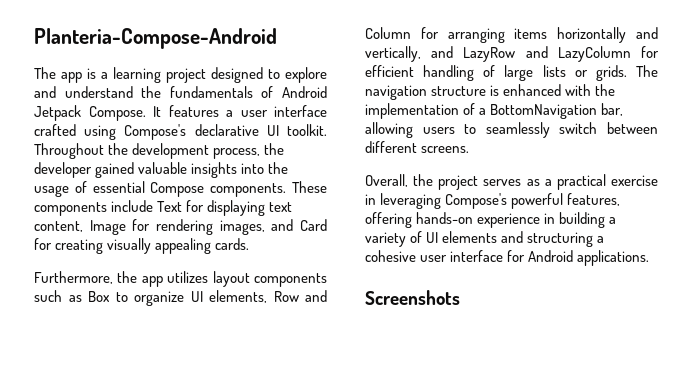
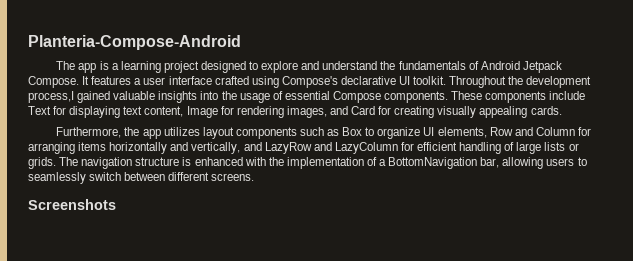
- Throughout the development process, the developer gained valuable insights into the usage of essential Compose components.
+ Throughout the development process,I gained valuable insights into the usage of essential Compose components.
- Overall, the project serves as a practical exercise in leveraging Compose's powerful features, offering hands-on experience in building a variety of UI elements and structuring a cohesive user interface for Android applications.

